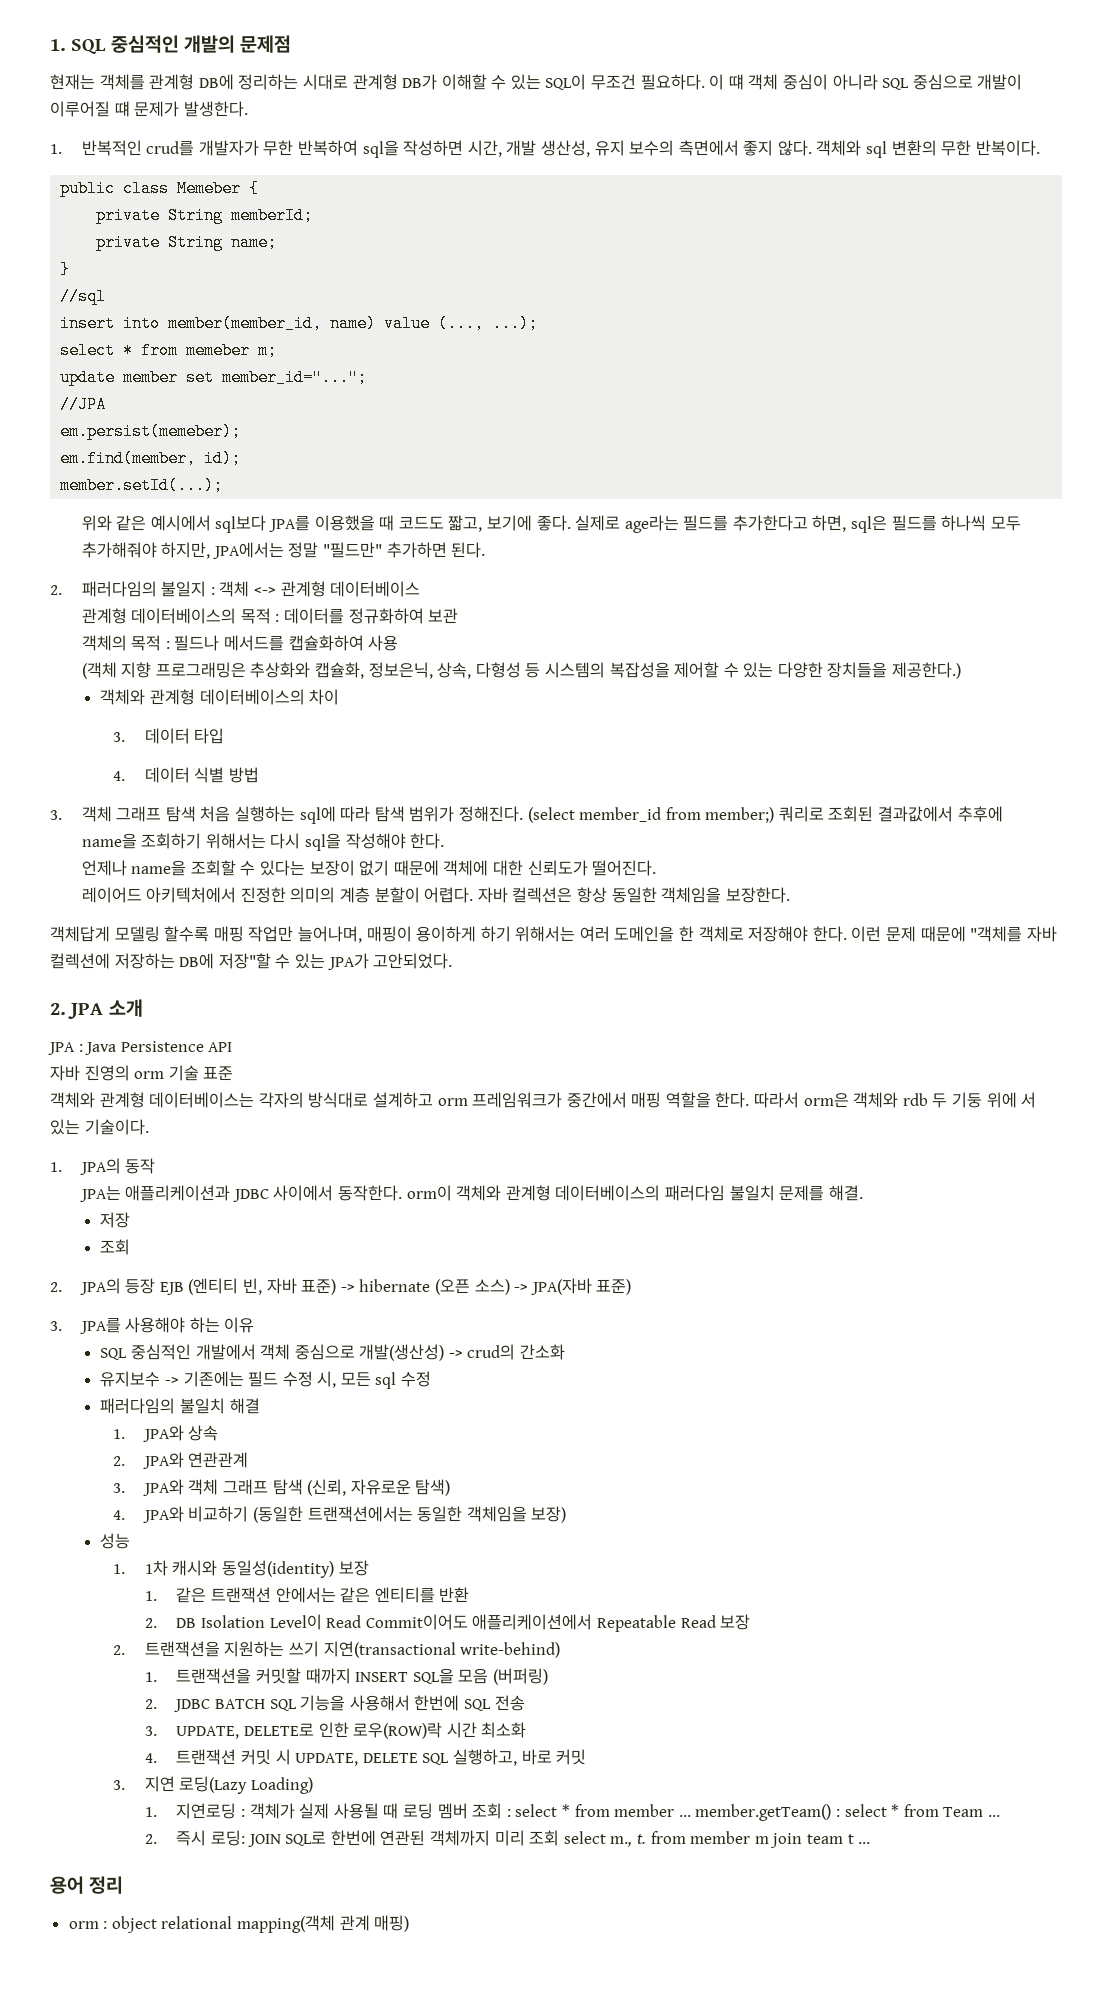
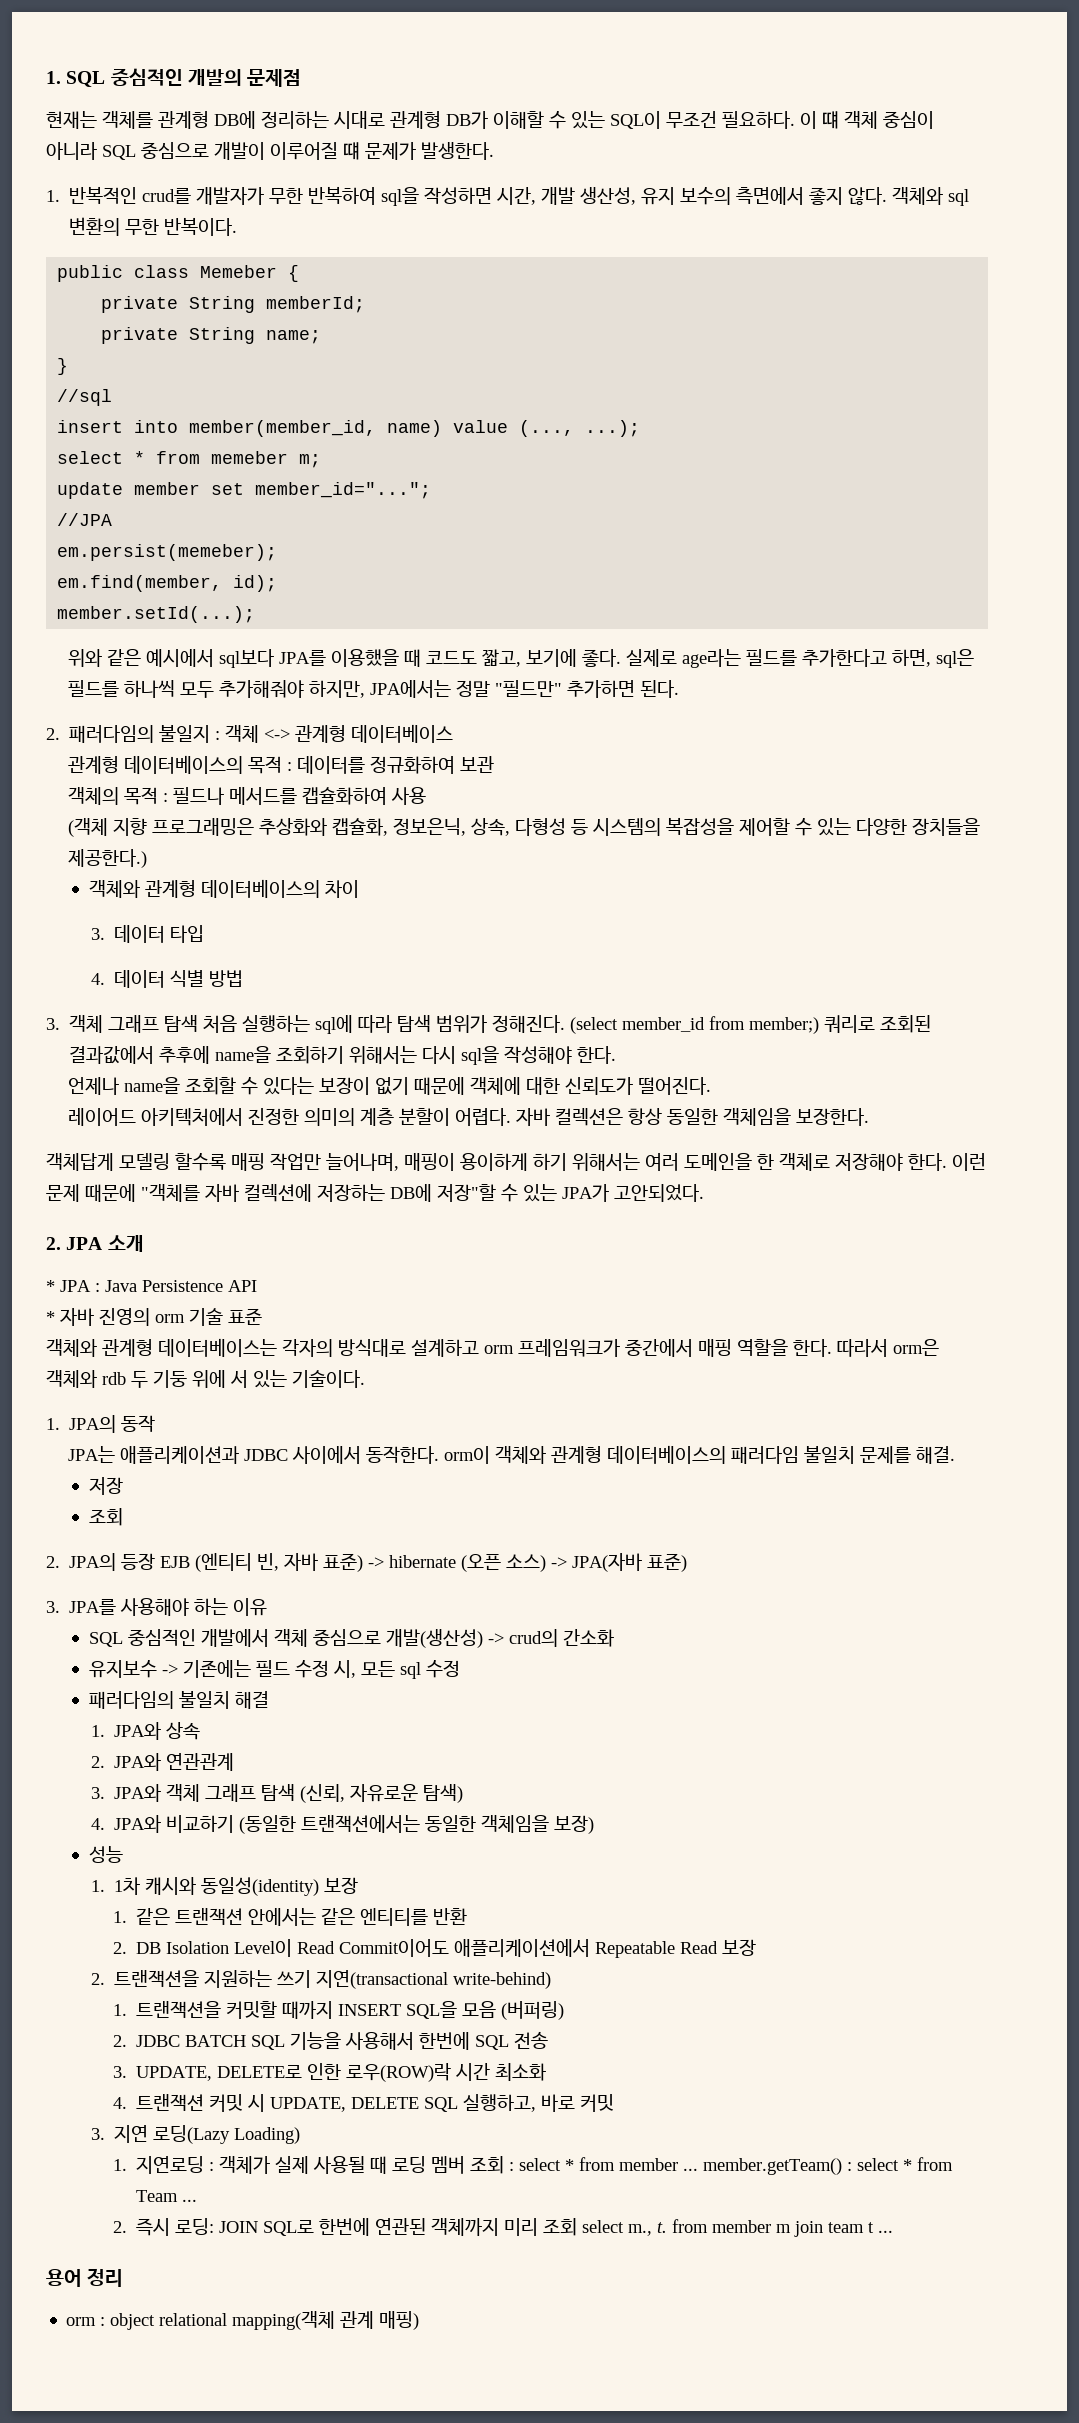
- JPA : Java Persistence API
+ * JPA : Java Persistence API
- 자바 진영의 orm 기술 표준
+ * 자바 진영의 orm 기술 표준

